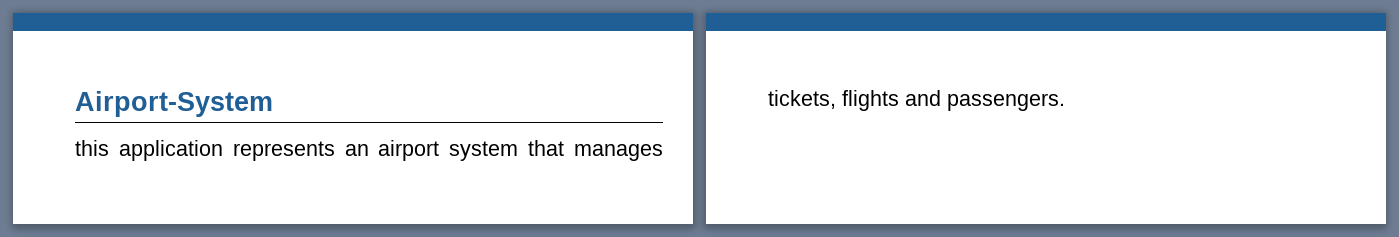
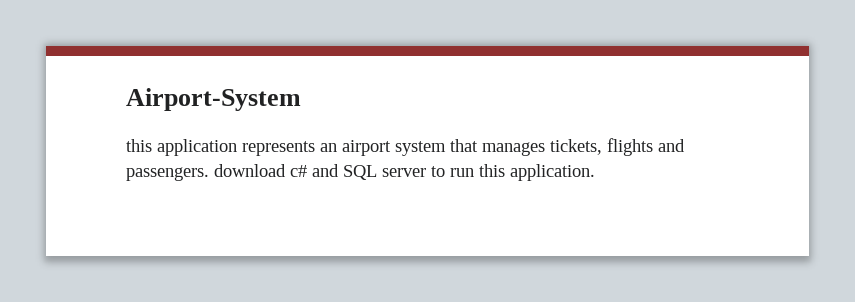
- this application represents an airport system that manages tickets, flights and passengers.
+ this application represents an airport system that manages tickets, flights and passengers. download c# and SQL server to run this application.

